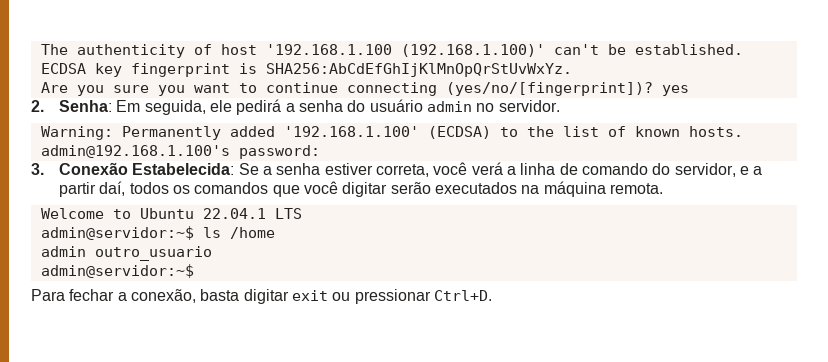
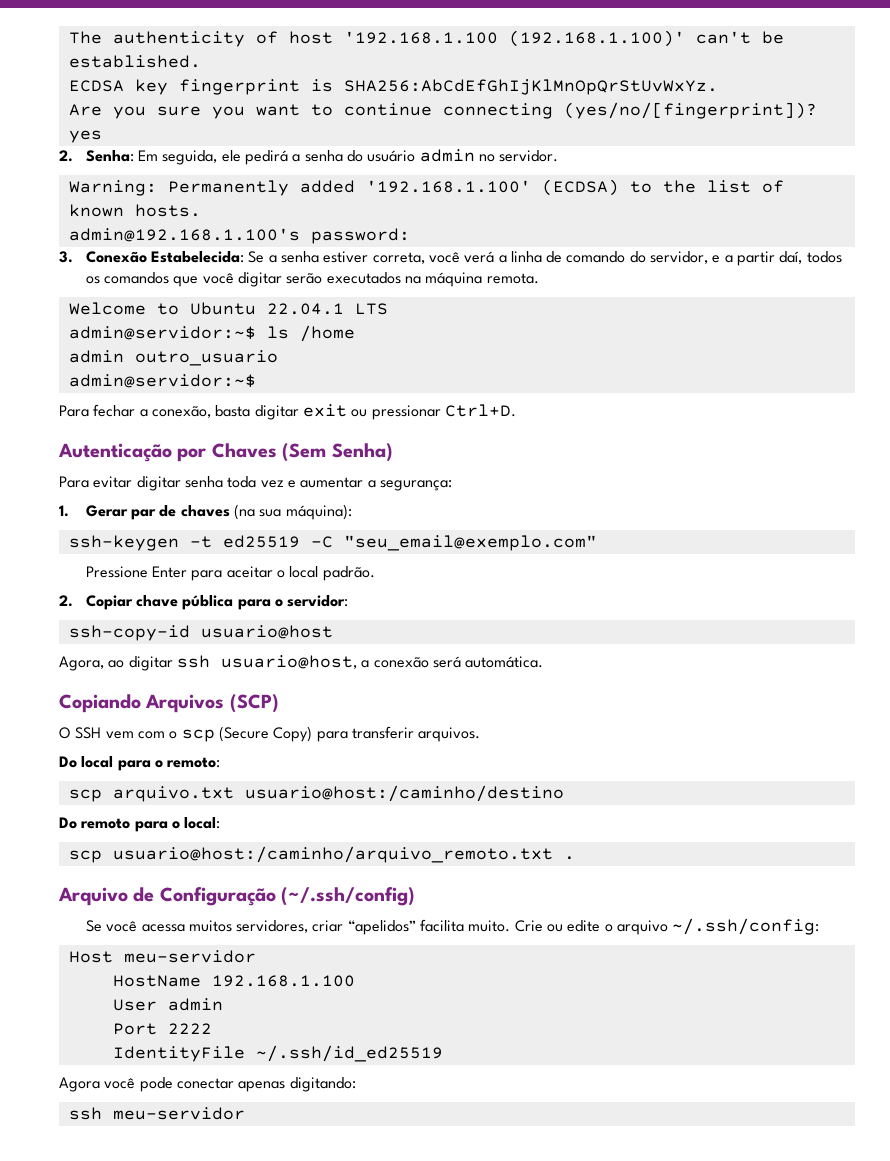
+ Autenticação por Chaves (Sem Senha)
+ Para evitar digitar senha toda vez e aumentar a segurança:
+ 1. Gerar par de chaves (na sua máquina):
+ ssh-keygen -t ed25519 -C "seu_email@exemplo.com"
+ Pressione Enter para aceitar o local padrão.
+ 2. Copiar chave pública para o servidor:
+ ssh-copy-id usuario@host
+ Agora, ao digitar ssh usuario@host, a conexão será automática.
+ Copiando Arquivos (SCP)
+ O SSH vem com o scp (Secure Copy) para transferir arquivos.
+ Do local para o remoto:
+ scp arquivo.txt usuario@host:/caminho/destino
+ Do remoto para o local:
+ scp usuario@host:/caminho/arquivo_remoto.txt .
+ Arquivo de Configuração (~/.ssh/config)
+ Se você acessa muitos servidores, criar “apelidos” facilita muito. Crie ou edite o arquivo ~/.ssh/config:
+ Host meu-servidor
+ HostName 192.168.1.100
+ User admin
+ Port 2222
+ IdentityFile ~/.ssh/id_ed25519
+ Agora você pode conectar apenas digitando:
+ ssh meu-servidor

